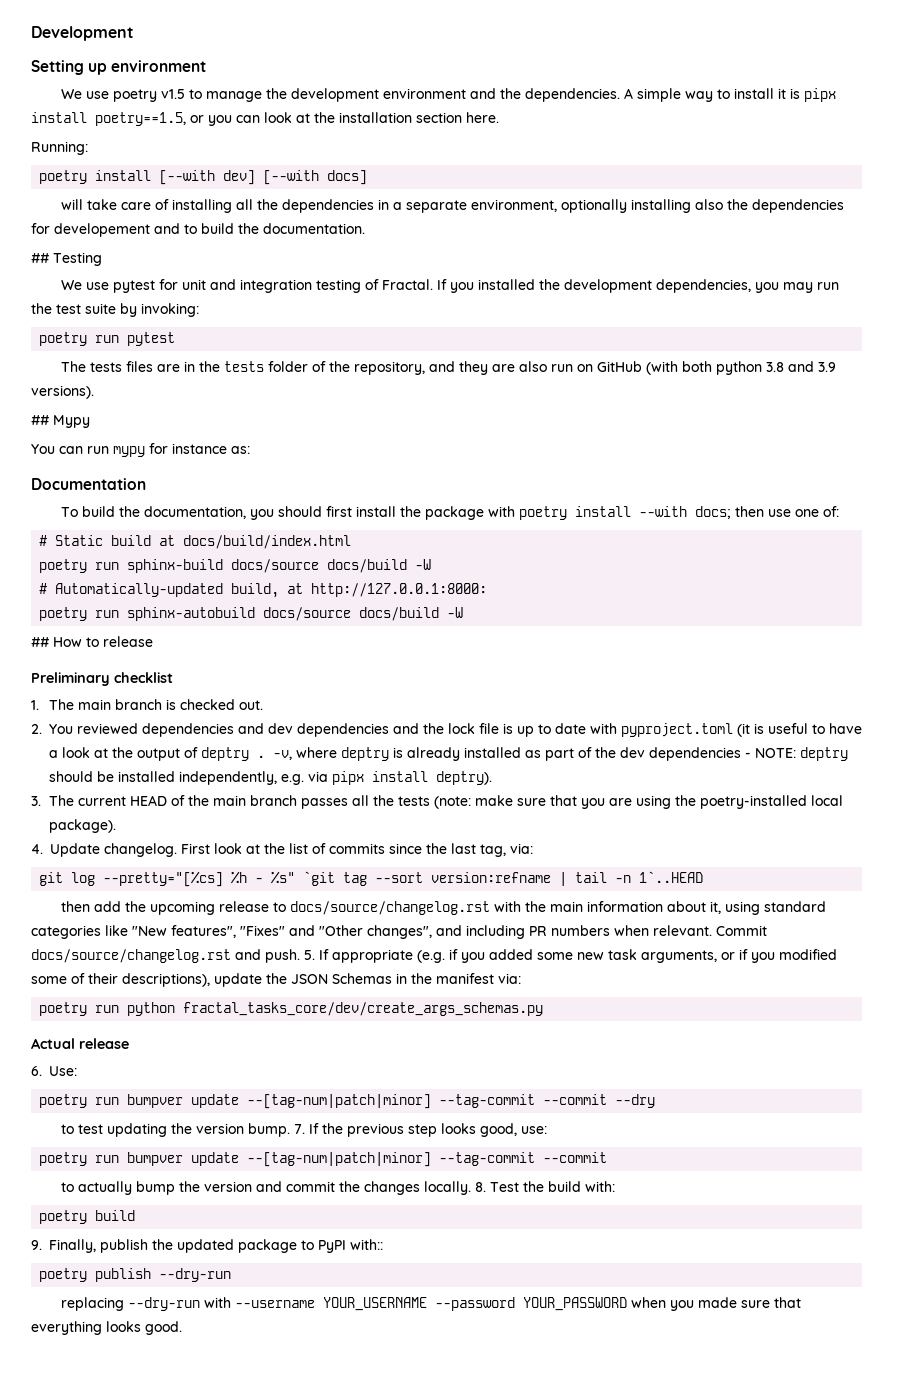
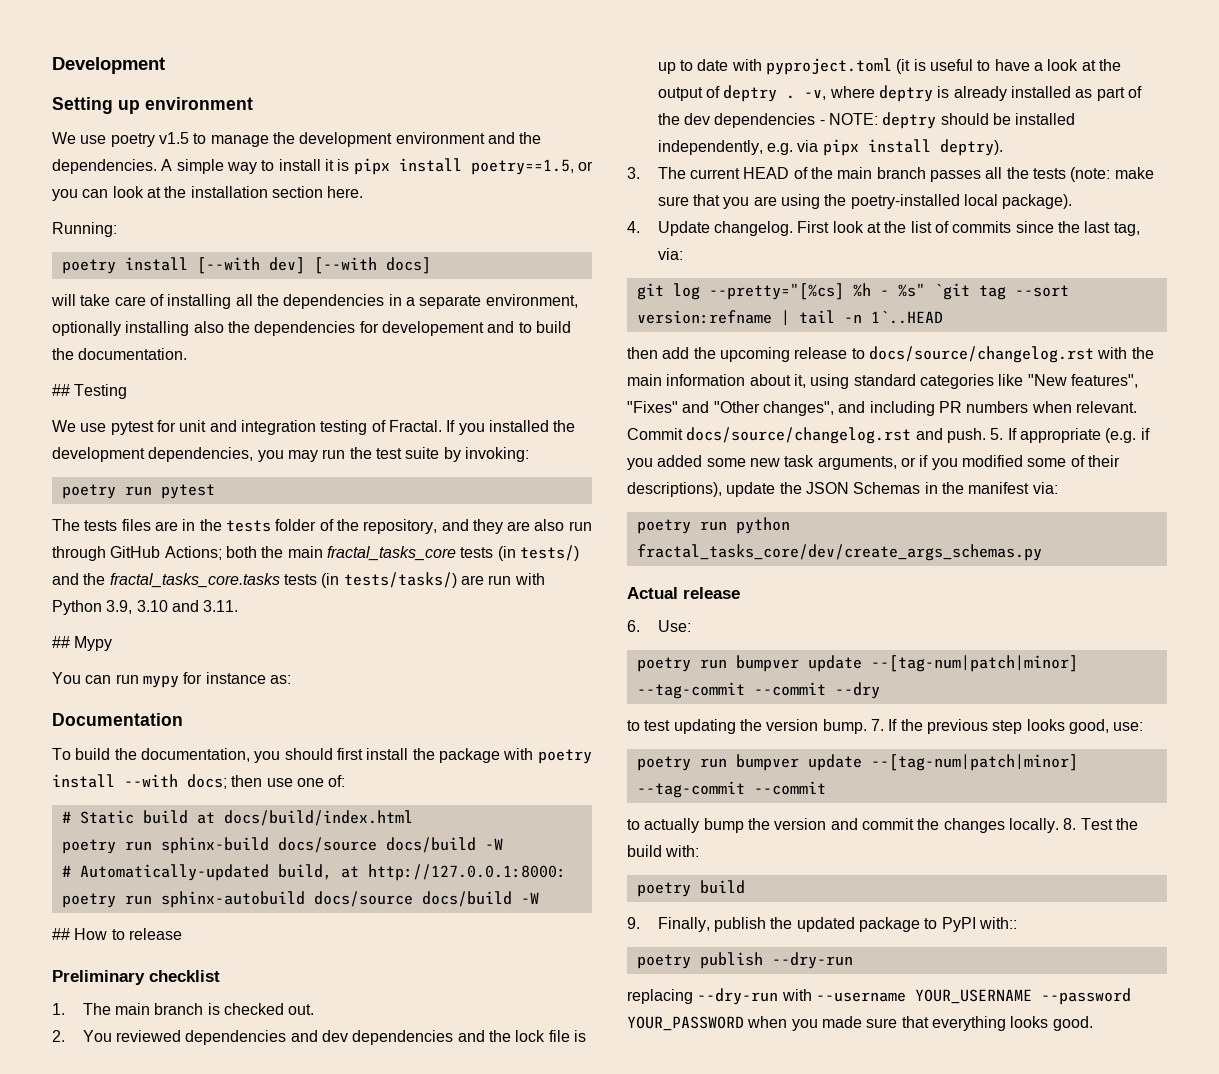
- The tests files are in the tests folder of the repository, and they are also run on GitHub (with both python 3.8 and 3.9 versions).
+ The tests files are in the tests folder of the repository, and they are also run through GitHub Actions; both the main fractal_tasks_core tests (in tests/) and the fractal_tasks_core.tasks tests (in tests/tasks/) are run with Python 3.9, 3.10 and 3.11.

